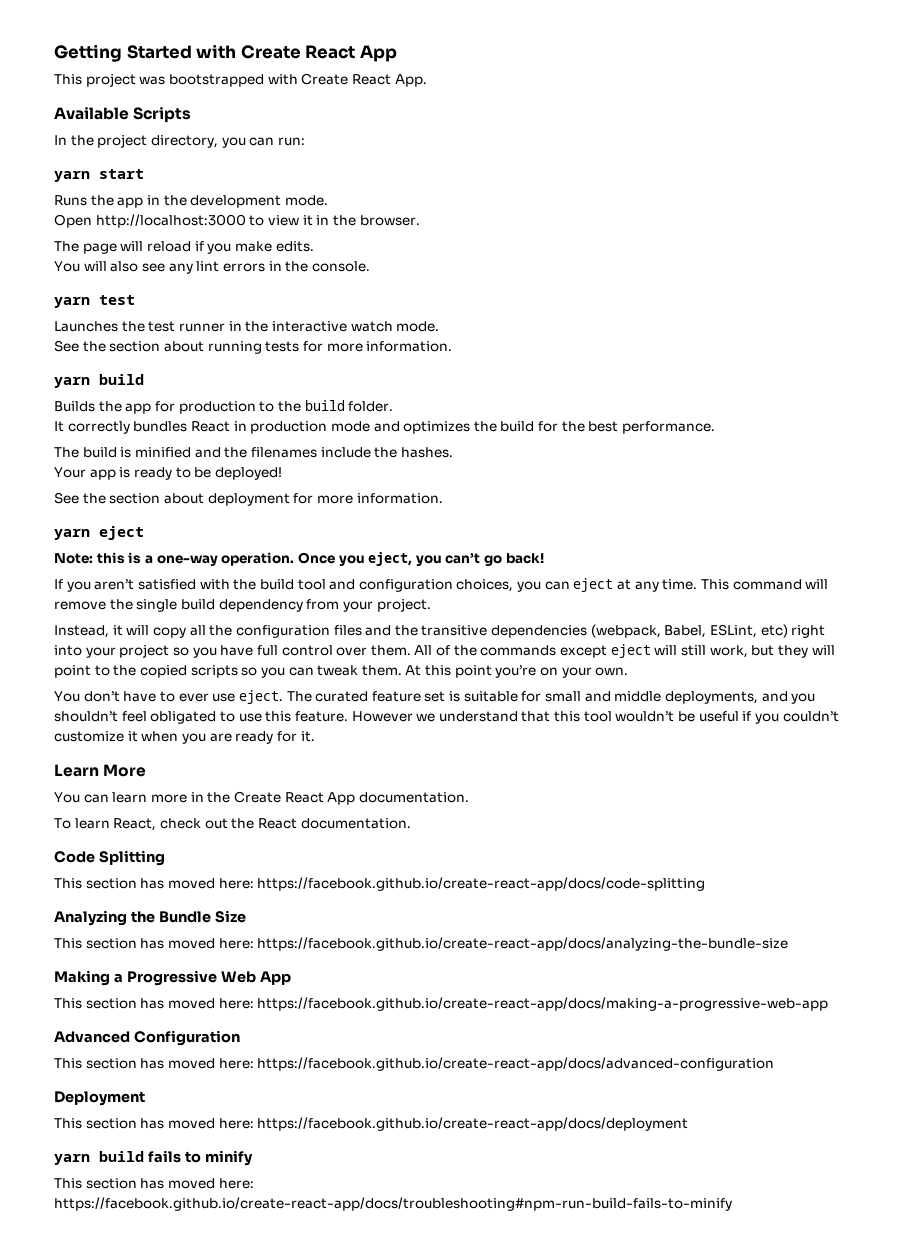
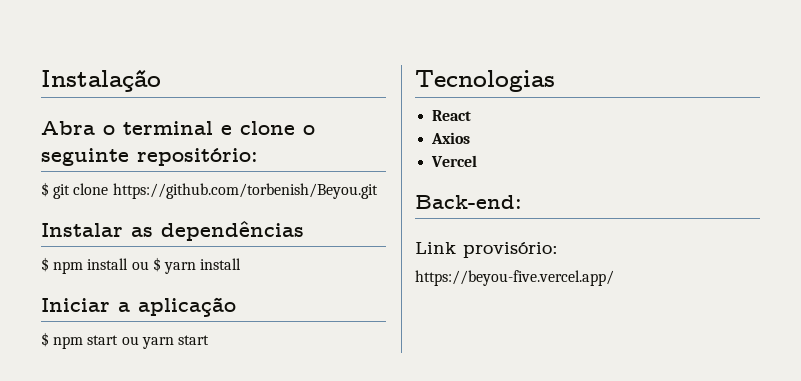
- Getting Started with Create React App
- This project was bootstrapped with Create React App.
- Available Scripts
- In the project directory, you can run:
- yarn start
- Runs the app in the development mode.
- Open http://localhost:3000 to view it in the browser.
- The page will reload if you make edits.
- You will also see any lint errors in the console.
- yarn test
- Launches the test runner in the interactive watch mode.
- See the section about running tests for more information.
- yarn build
- Builds the app for production to the build folder.
- It correctly bundles React in production mode and optimizes the build for the best performance.
- The build is minified and the filenames include the hashes.
- Your app is ready to be deployed!
- See the section about deployment for more information.
- yarn eject
- Note: this is a one-way operation. Once you eject, you can’t go back!
- If you aren’t satisfied with the build tool and configuration choices, you can eject at any time. This command will remove the single build dependency from your project.
- Instead, it will copy all the configuration files and the transitive dependencies (webpack, Babel, ESLint, etc) right into your project so you have full control over them. All of the commands except eject will still work, but they will point to the copied scripts so you can tweak them. At this point you’re on your own.
- You don’t have to ever use eject. The curated feature set is suitable for small and middle deployments, and you shouldn’t feel obligated to use this feature. However we understand that this tool wouldn’t be useful if you couldn’t customize it when you are ready for it.
- Learn More
- You can learn more in the Create React App documentation.
- To learn React, check out the React documentation.
- Code Splitting
- This section has moved here: https://facebook.github.io/create-react-app/docs/code-splitting
- Analyzing the Bundle Size
- This section has moved here: https://facebook.github.io/create-react-app/docs/analyzing-the-bundle-size
- Making a Progressive Web App
- This section has moved here: https://facebook.github.io/create-react-app/docs/making-a-progressive-web-app
- Advanced Configuration
- This section has moved here: https://facebook.github.io/create-react-app/docs/advanced-configuration
- Deployment
- This section has moved here: https://facebook.github.io/create-react-app/docs/deployment
- yarn build fails to minify
- This section has moved here: https://facebook.github.io/create-react-app/docs/troubleshooting#npm-run-build-fails-to-minify
+ Instalação
+ Abra o terminal e clone o seguinte repositório:
+ $ git clone https://github.com/torbenish/Beyou.git
+ Instalar as dependências
+ $ npm install ou $ yarn install
+ Iniciar a aplicação
+ $ npm start ou yarn start
+ Tecnologias
+ React
+ Axios
+ Vercel
+ Back-end:
+ Link provisório:
+ https://beyou-five.vercel.app/

